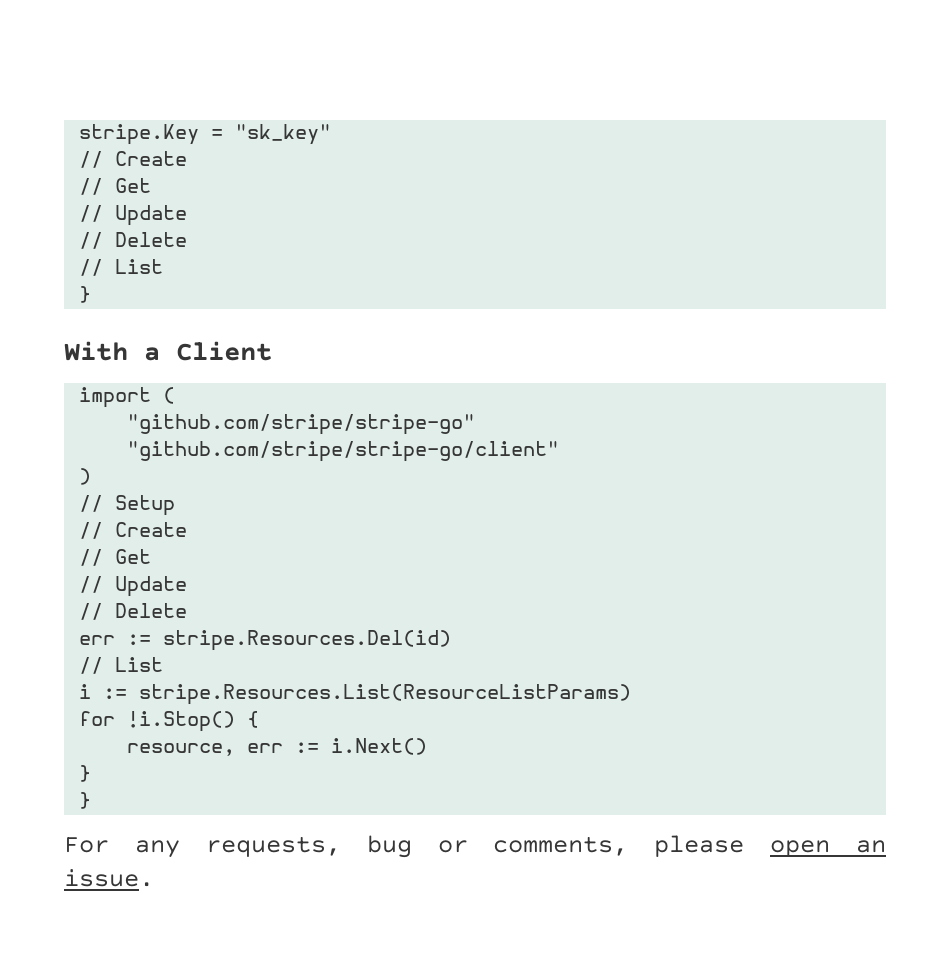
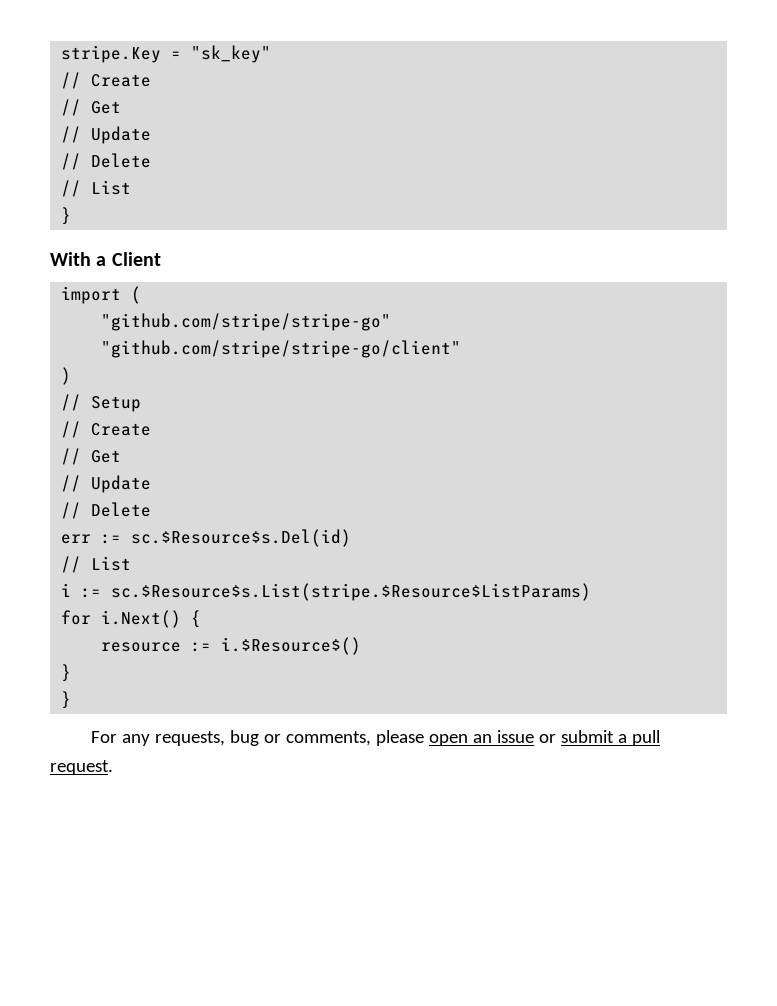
- err := stripe.Resources.Del(id)
+ err := sc.$Resource$s.Del(id)
- i := stripe.Resources.List(ResourceListParams)
+ i := sc.$Resource$s.List(stripe.$Resource$ListParams)
- for !i.Stop() {
+ for i.Next() {
- resource, err := i.Next()
+ resource := i.$Resource$()
- For any requests, bug or comments, please open an issue.
+ For any requests, bug or comments, please open an issue or submit a pull request.

